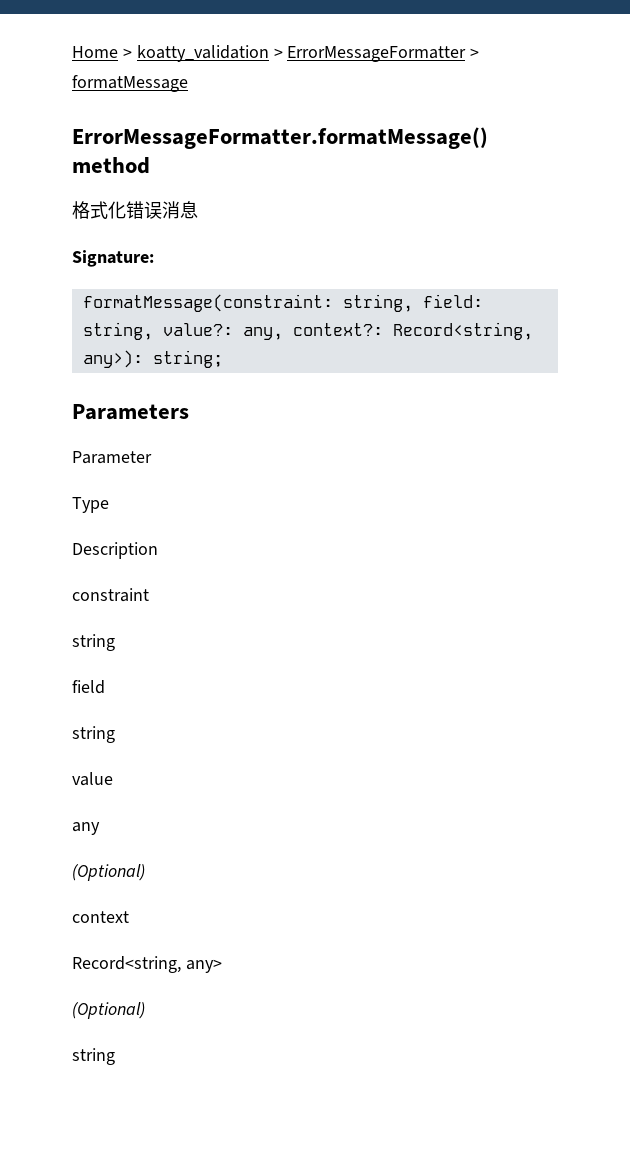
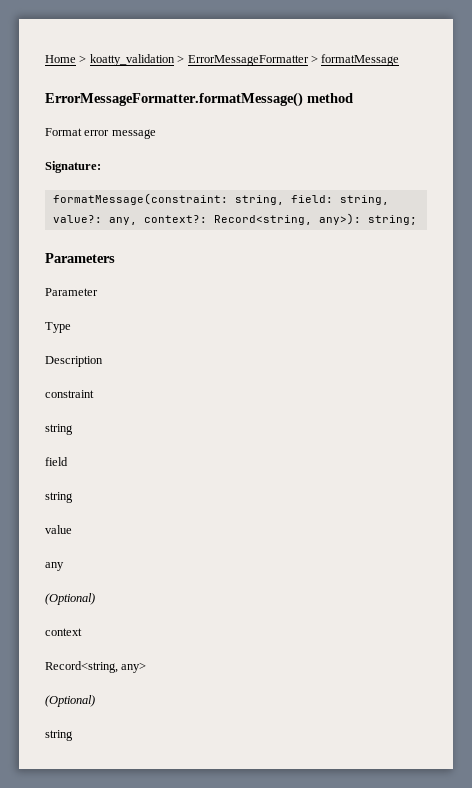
- 格式化错误消息
+ Format error message

